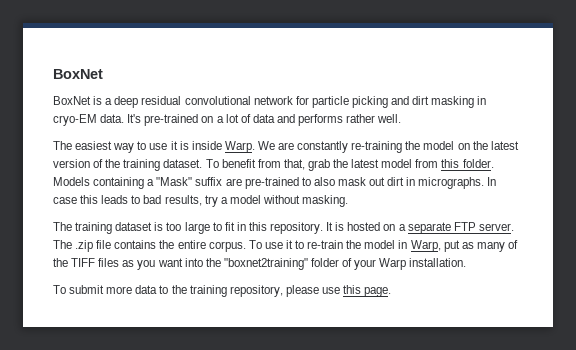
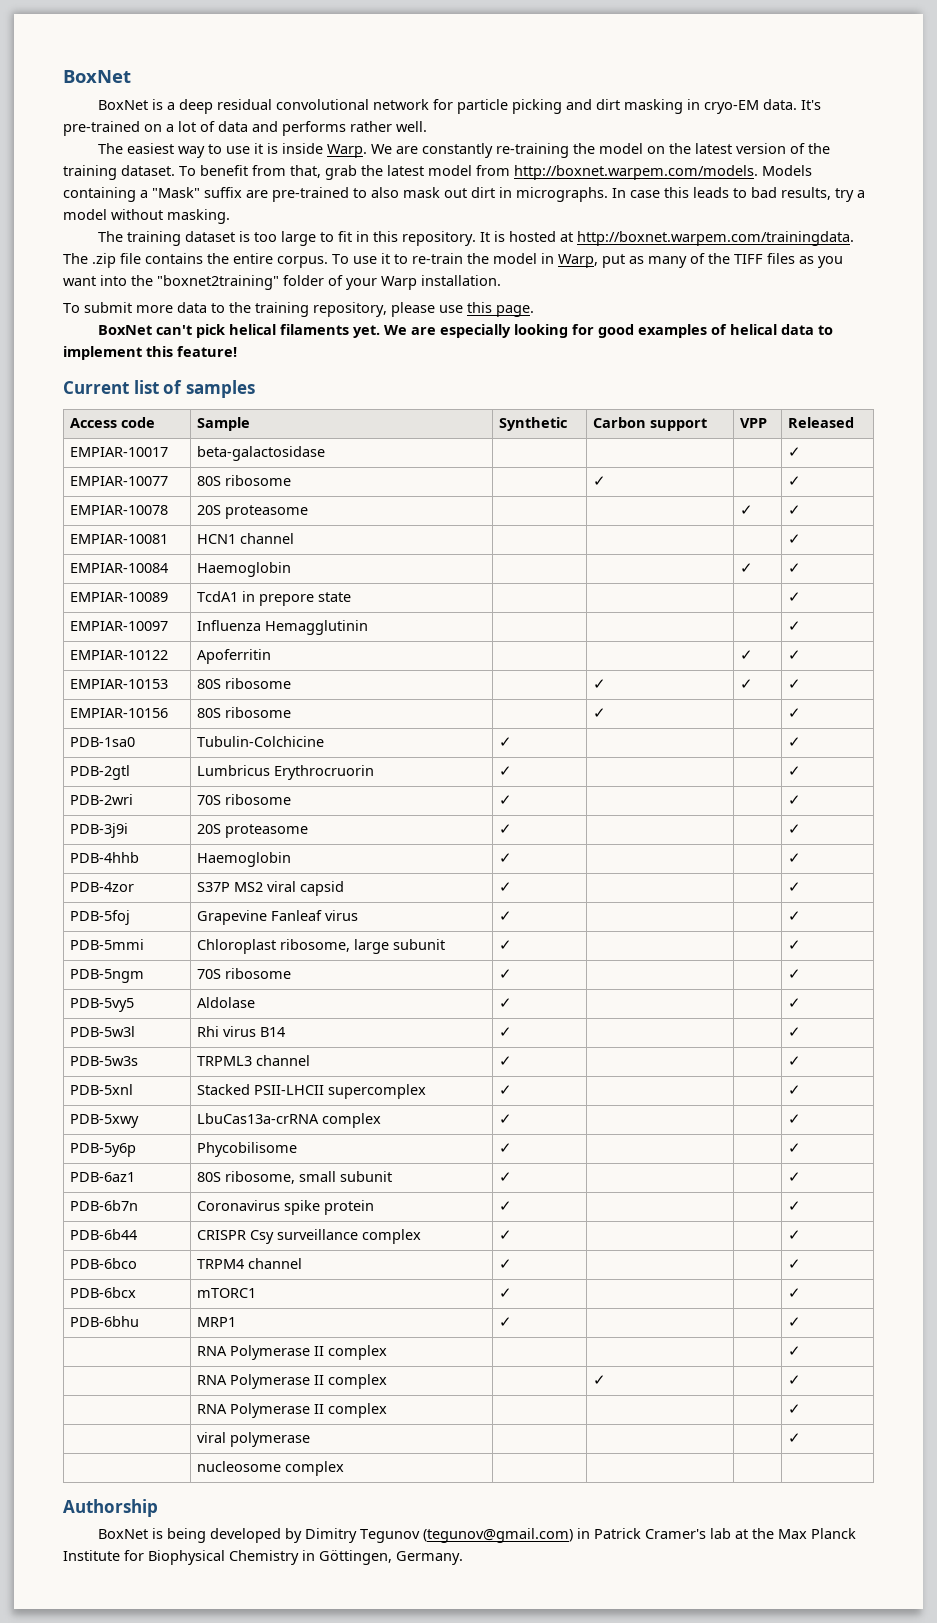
- To benefit from that, grab the latest model from this folder. Models containing a "Mask" suffix are pre-trained to also mask out dirt in micrographs.
+ To benefit from that, grab the latest model from http://boxnet.warpem.com/models. Models containing a "Mask" suffix are pre-trained to also mask out dirt in micrographs.
- It is hosted on a separate FTP server. The .zip file contains the entire corpus.
+ It is hosted at http://boxnet.warpem.com/trainingdata. The .zip file contains the entire corpus.
+ BoxNet can't pick helical filaments yet. We are especially looking for good examples of helical data to implement this feature!
+ Current list of samples
+ Access code | Sample | Synthetic | Carbon support | VPP | Released
+ EMPIAR-10017 | beta-galactosidase | | | | ✓
+ EMPIAR-10077 | 80S ribosome | | ✓ | | ✓
+ EMPIAR-10078 | 20S proteasome | | | ✓ | ✓
+ EMPIAR-10081 | HCN1 channel | | | | ✓
+ EMPIAR-10084 | Haemoglobin | | | ✓ | ✓
+ EMPIAR-10089 | TcdA1 in prepore state | | | | ✓
+ EMPIAR-10097 | Influenza Hemagglutinin | | | | ✓
+ EMPIAR-10122 | Apoferritin | | | ✓ | ✓
+ EMPIAR-10153 | 80S ribosome | | ✓ | ✓ | ✓
+ EMPIAR-10156 | 80S ribosome | | ✓ | | ✓
+ PDB-1sa0 | Tubulin-Colchicine | ✓ | | | ✓
+ PDB-2gtl | Lumbricus Erythrocruorin | ✓ | | | ✓
+ PDB-2wri | 70S ribosome | ✓ | | | ✓
+ PDB-3j9i | 20S proteasome | ✓ | | | ✓
+ PDB-4hhb | Haemoglobin | ✓ | | | ✓
+ PDB-4zor | S37P MS2 viral capsid | ✓ | | | ✓
+ PDB-5foj | Grapevine Fanleaf virus | ✓ | | | ✓
+ PDB-5mmi | Chloroplast ribosome, large subunit | ✓ | | | ✓
+ PDB-5ngm | 70S ribosome | ✓ | | | ✓
+ PDB-5vy5 | Aldolase | ✓ | | | ✓
+ PDB-5w3l | Rhi virus B14 | ✓ | | | ✓
+ PDB-5w3s | TRPML3 channel | ✓ | | | ✓
+ PDB-5xnl | Stacked PSII-LHCII supercomplex | ✓ | | | ✓
+ PDB-5xwy | LbuCas13a-crRNA complex | ✓ | | | ✓
+ PDB-5y6p | Phycobilisome | ✓ | | | ✓
+ PDB-6az1 | 80S ribosome, small subunit | ✓ | | | ✓
+ PDB-6b7n | Coronavirus spike protein | ✓ | | | ✓
+ PDB-6b44 | CRISPR Csy surveillance complex | ✓ | | | ✓
+ PDB-6bco | TRPM4 channel | ✓ | | | ✓
+ PDB-6bcx | mTORC1 | ✓ | | | ✓
+ PDB-6bhu | MRP1 | ✓ | | | ✓
+ | RNA Polymerase II complex | | | | ✓
+ | RNA Polymerase II complex | | ✓ | | ✓
+ | RNA Polymerase II complex | | | | ✓
+ | viral polymerase | | | | ✓
+ | nucleosome complex | | | |
+ Authorship
+ BoxNet is being developed by Dimitry Tegunov (tegunov@gmail.com) in Patrick Cramer's lab at the Max Planck Institute for Biophysical Chemistry in Göttingen, Germany.

